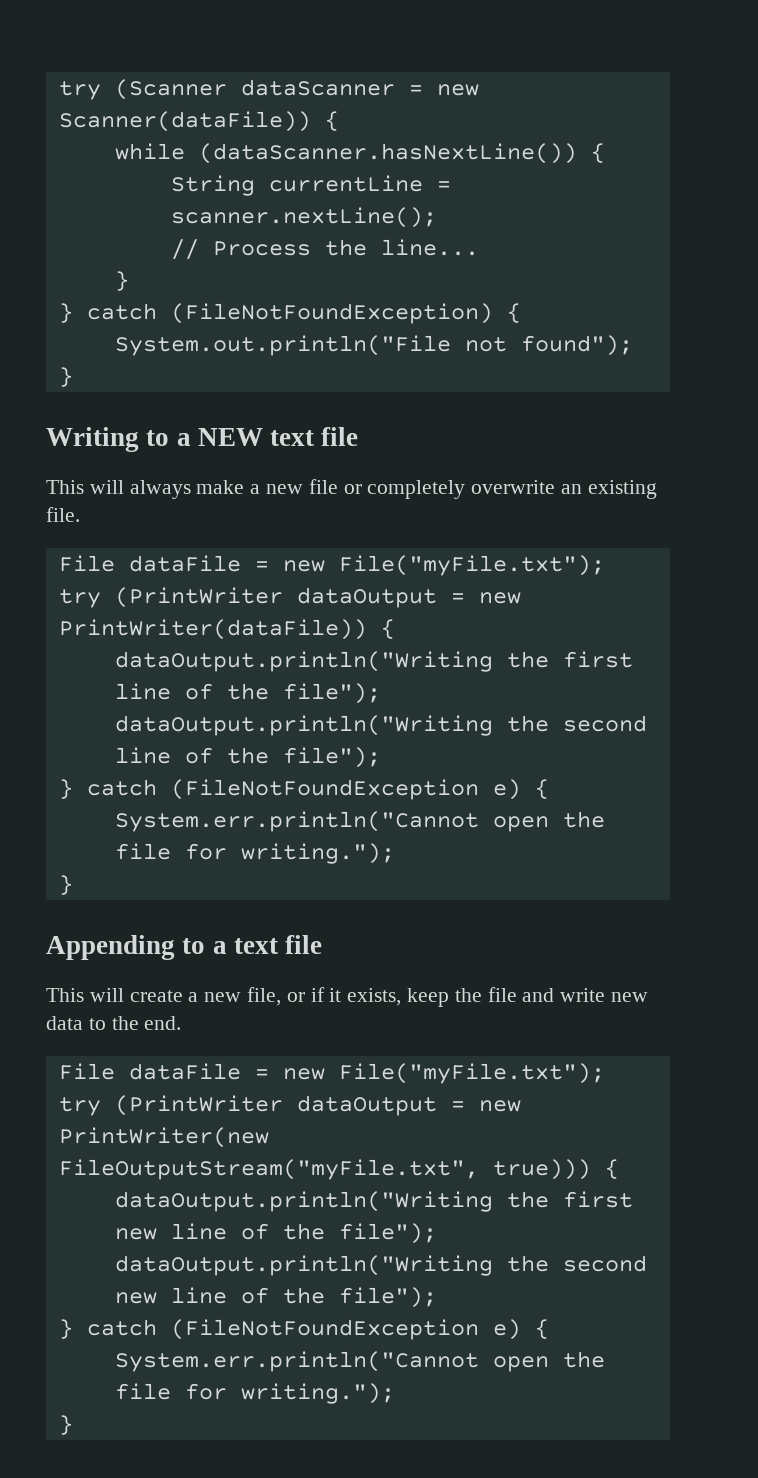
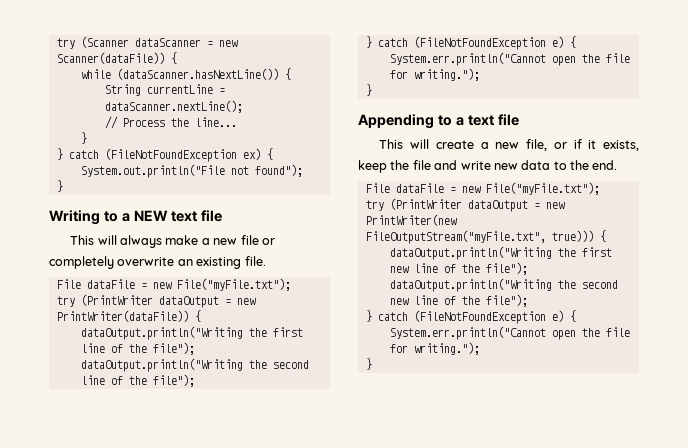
- String currentLine = scanner.nextLine();
+ String currentLine = dataScanner.nextLine();
- } catch (FileNotFoundException) {
+ } catch (FileNotFoundException ex) {

